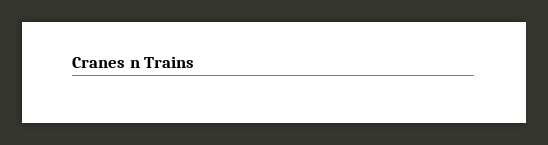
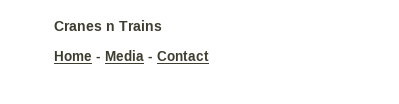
+ Home - Media - Contact

